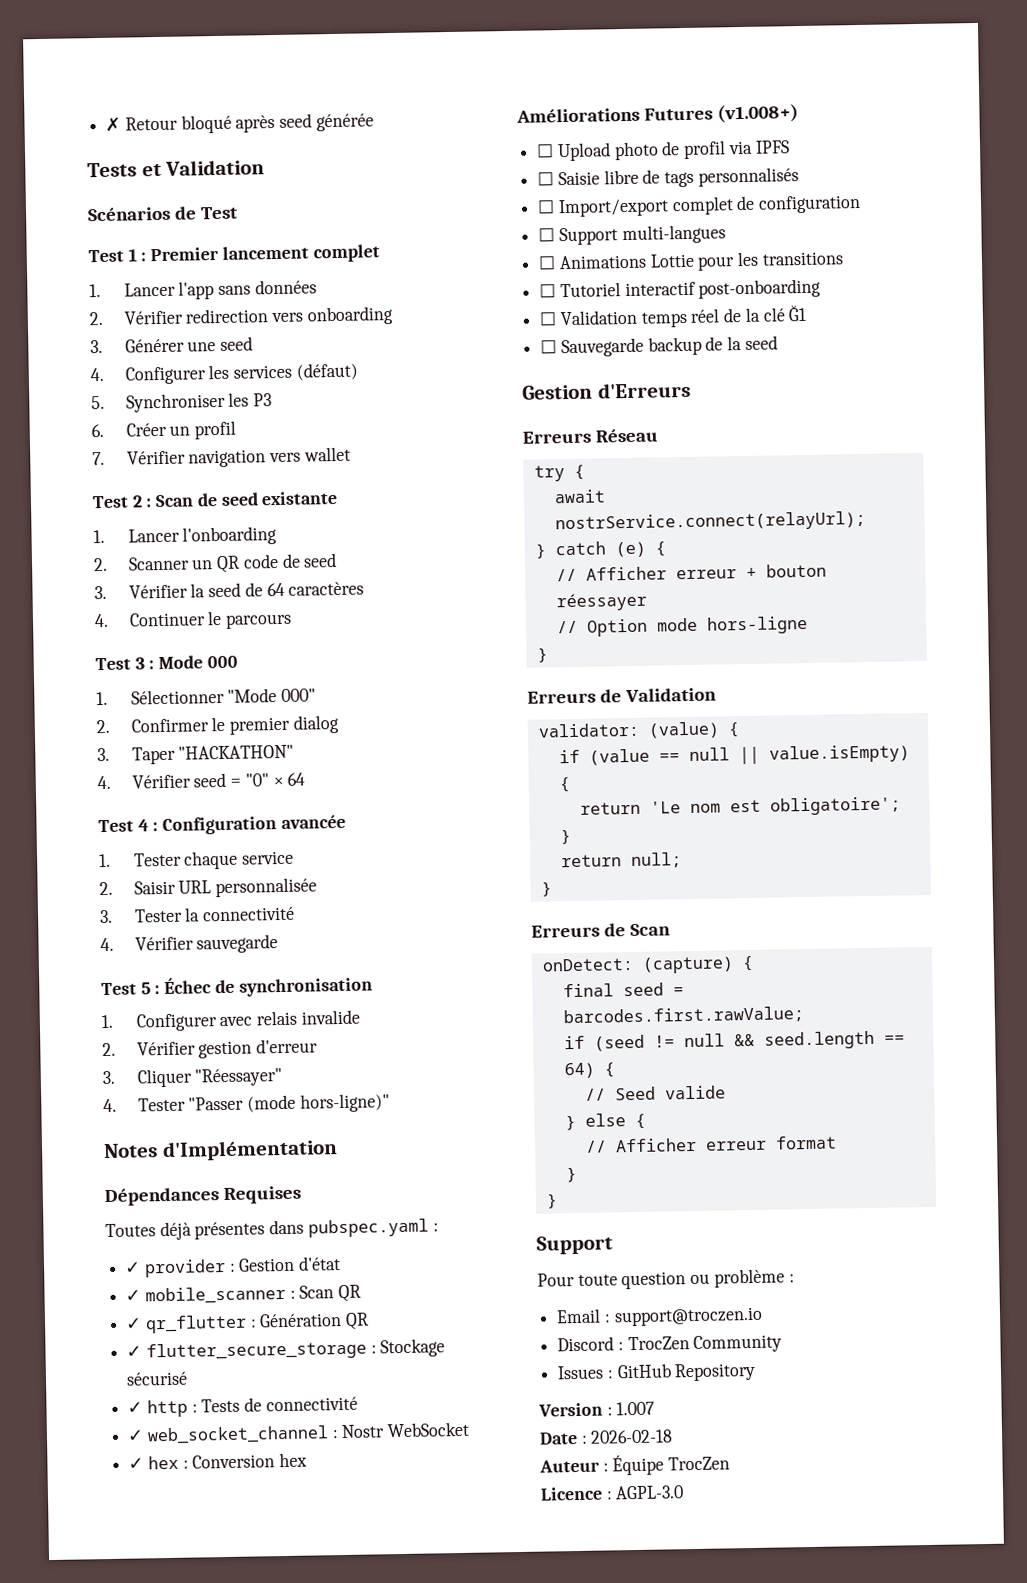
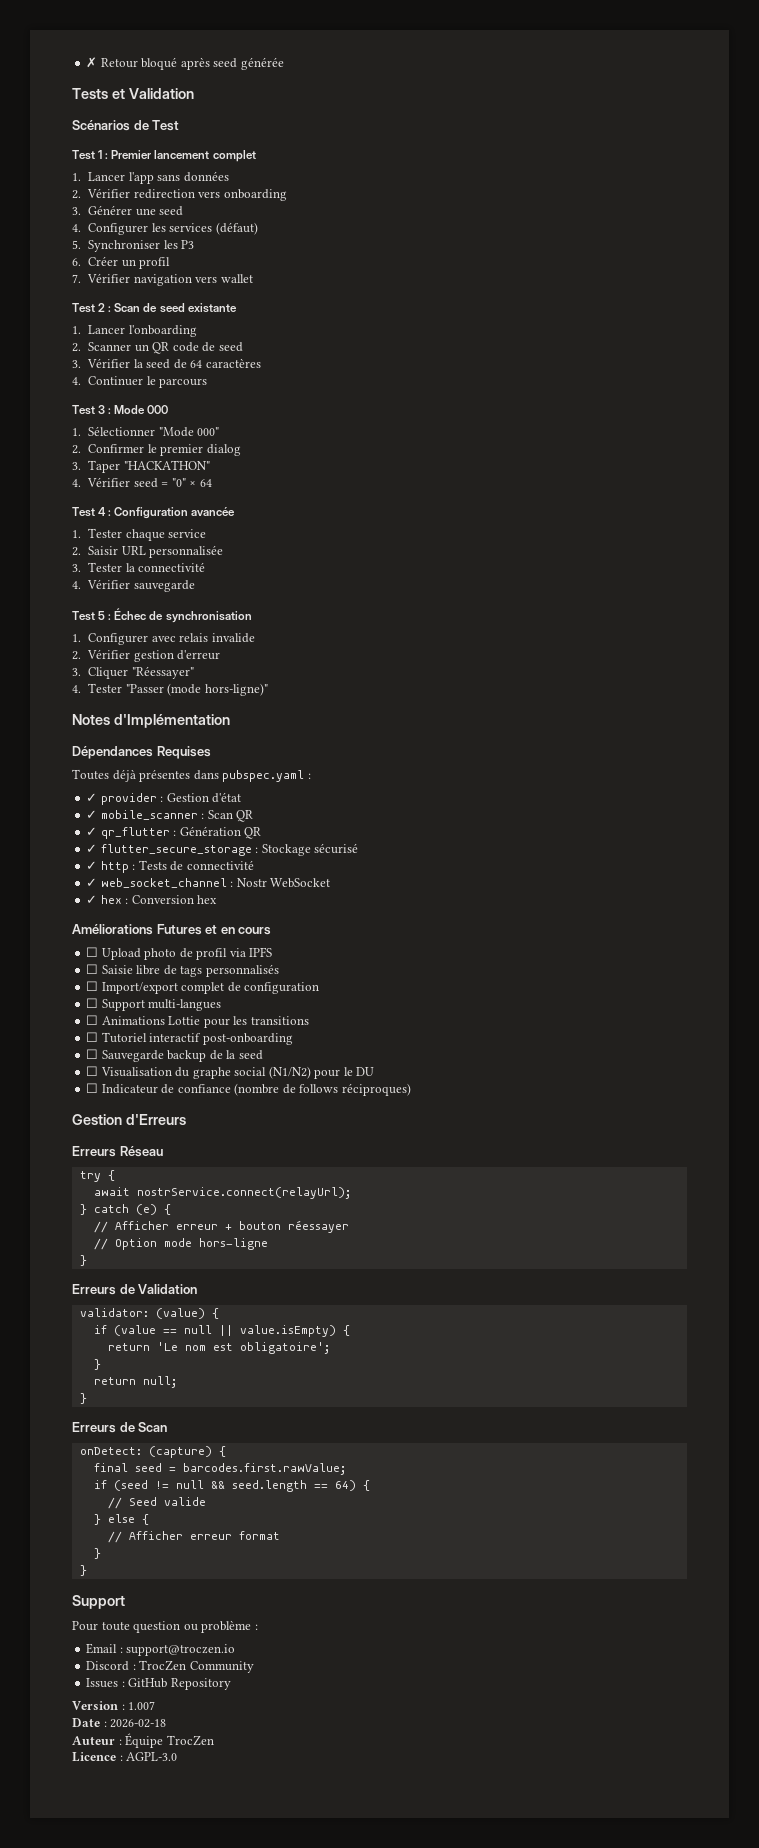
- Améliorations Futures (v1.008+)
+ Améliorations Futures et en cours
- ☐ Validation temps réel de la clé Ğ1
+ ☐ Visualisation du graphe social (N1/N2) pour le DU
+ ☐ Indicateur de confiance (nombre de follows réciproques)

